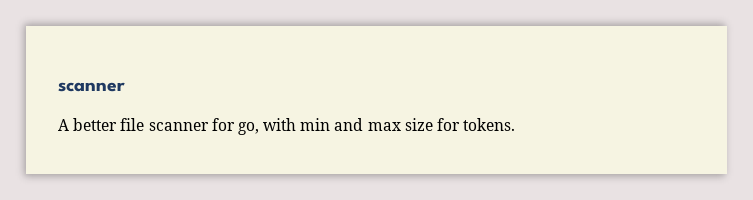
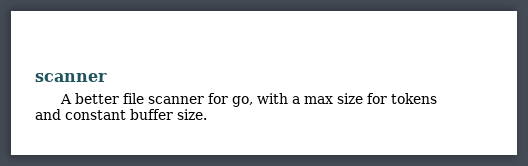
- A better file scanner for go, with min and max size for tokens.
+ A better file scanner for go, with a max size for tokens and constant buffer size.

